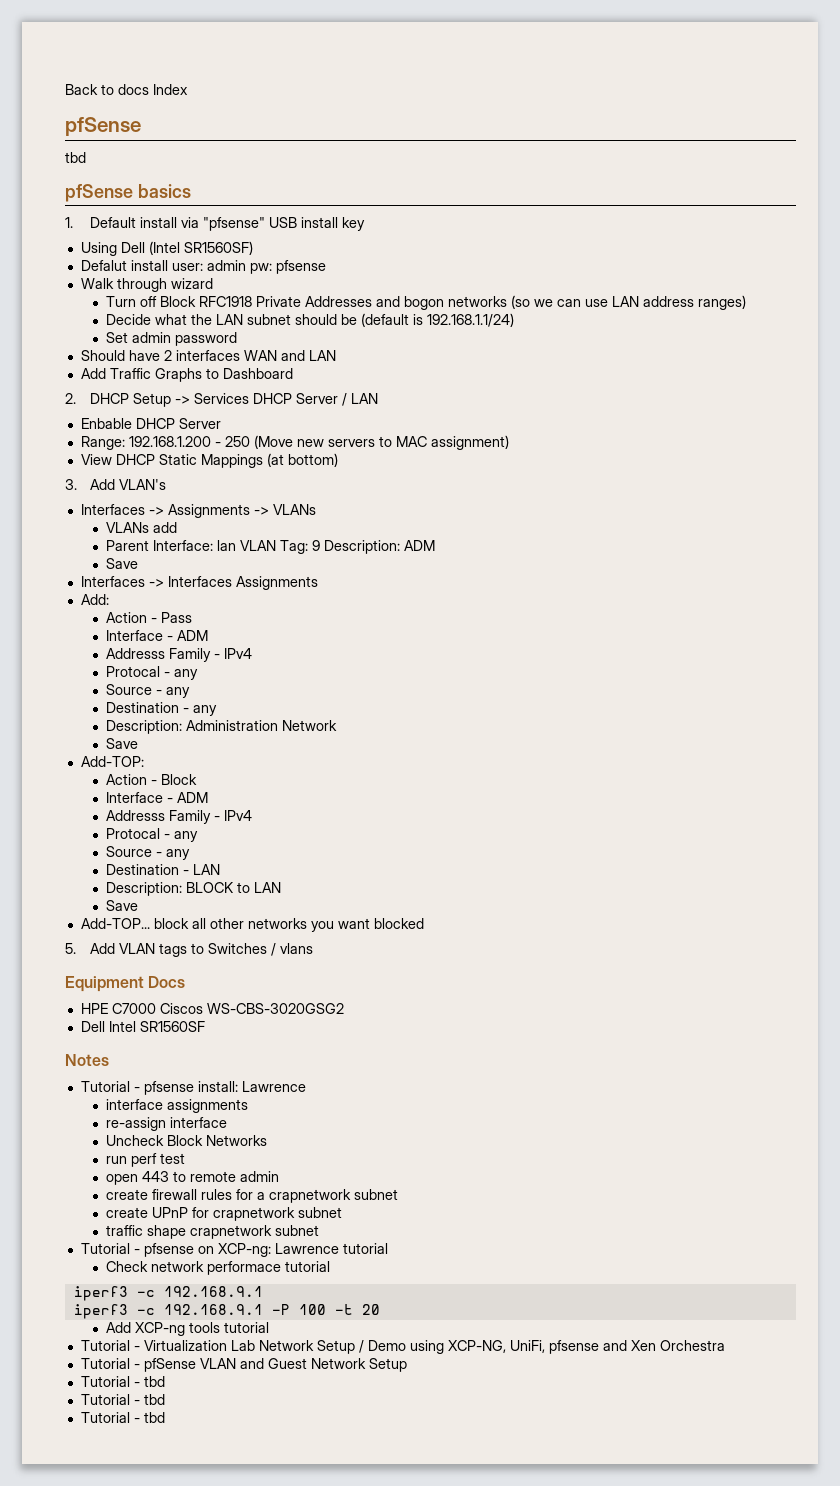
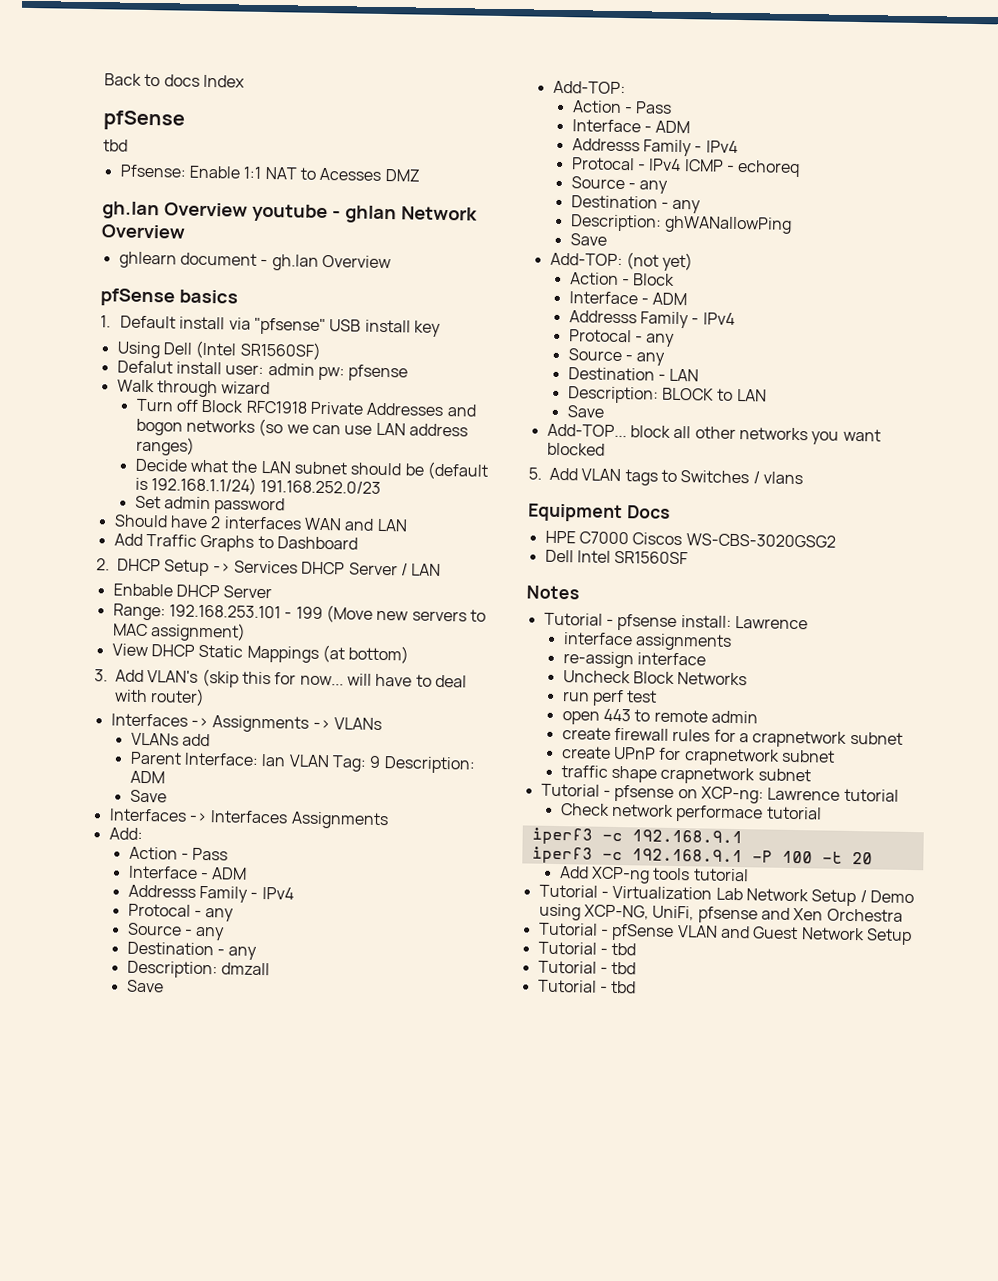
+ Pfsense: Enable 1:1 NAT to Acesses DMZ
+ gh.lan Overview youtube - ghlan Network Overview
+ ghlearn document - gh.lan Overview
- Decide what the LAN subnet should be (default is 192.168.1.1/24)
+ Decide what the LAN subnet should be (default is 192.168.1.1/24) 191.168.252.0/23
- Range: 192.168.1.200 - 250 (Move new servers to MAC assignment)
+ Range: 192.168.253.101 - 199 (Move new servers to MAC assignment)
- 3. Add VLAN's
+ 3. Add VLAN's (skip this for now... will have to deal with router)
- Description: Administration Network
+ Description: dmzall
  Save
  Add-TOP:
+ Action - Pass
+ Interface - ADM
+ Addresss Family - IPv4
+ Protocal - IPv4 ICMP - echoreq
+ Source - any
+ Destination - any
+ Description: ghWANallowPing
+ Save
+ Add-TOP: (not yet)

